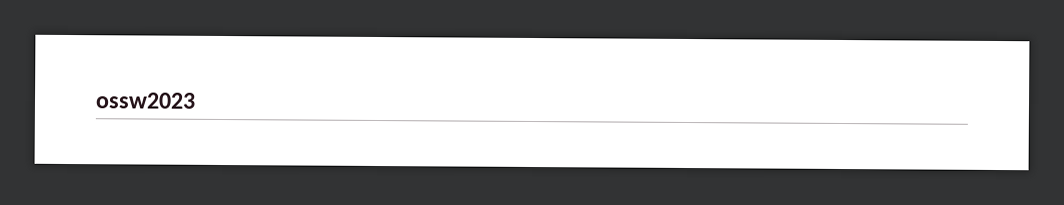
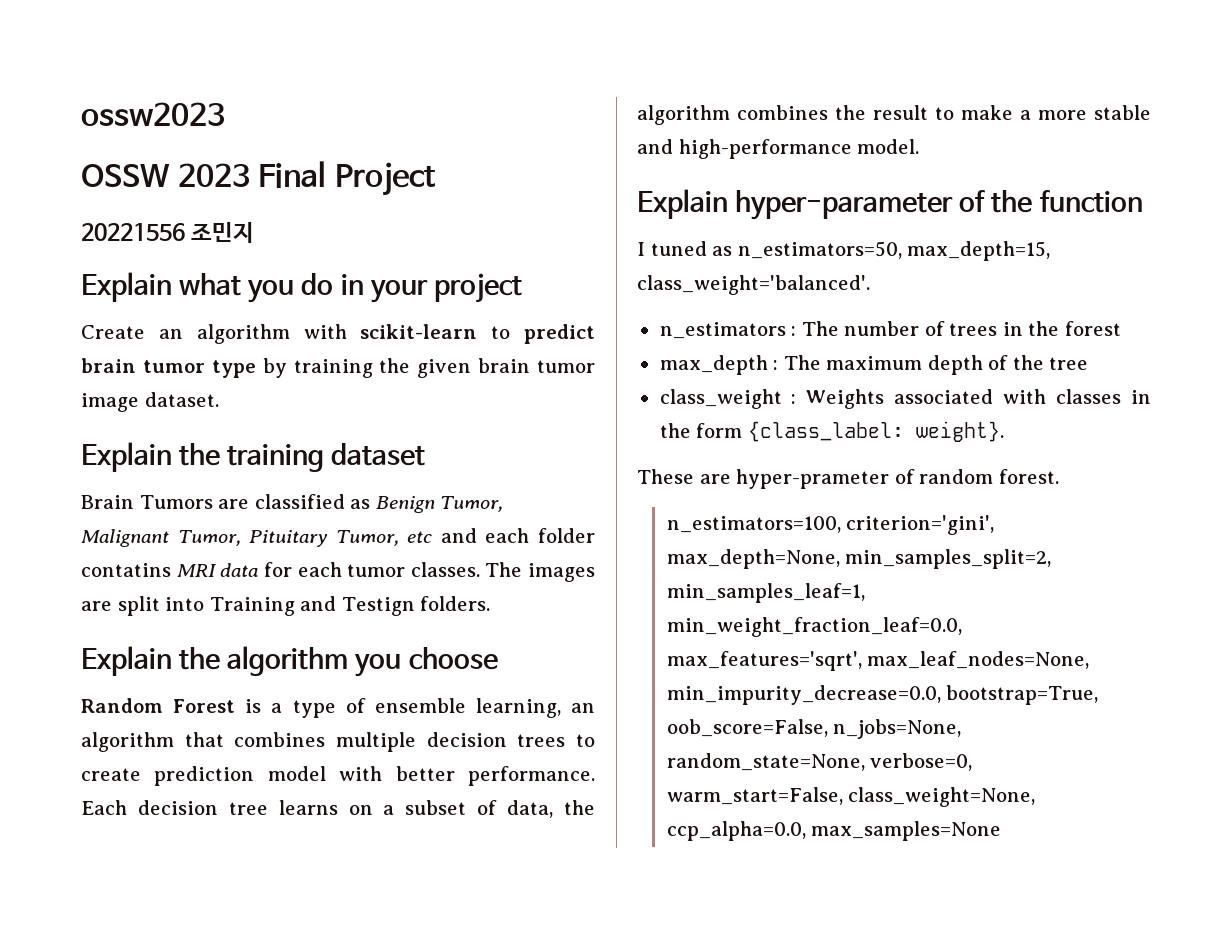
+ OSSW 2023 Final Project
+ 20221556 조민지
+ Explain what you do in your project
+ Create an algorithm with scikit-learn to predict brain tumor type by training the given brain tumor image dataset.
+ Explain the training dataset
+ Brain Tumors are classified as Benign Tumor, Malignant Tumor, Pituitary Tumor, etc and each folder contatins MRI data for each tumor classes. The images are split into Training and Testign folders.
+ Explain the algorithm you choose
+ Random Forest is a type of ensemble learning, an algorithm that combines multiple decision trees to create prediction model with better performance. Each decision tree learns on a subset of data, the algorithm combines the result to make a more stable and high-performance model.
+ Explain hyper-parameter of the function
+ I tuned as n_estimators=50, max_depth=15, class_weight='balanced'.
+ n_estimators : The number of trees in the forest
+ max_depth : The maximum depth of the tree
+ class_weight : Weights associated with classes in the form {class_label: weight}.
+ These are hyper-prameter of random forest.
+ n_estimators=100, criterion='gini', max_depth=None, min_samples_split=2, min_samples_leaf=1, min_weight_fraction_leaf=0.0, max_features='sqrt', max_leaf_nodes=None, min_impurity_decrease=0.0, bootstrap=True, oob_score=False, n_jobs=None, random_state=None, verbose=0, warm_start=False, class_weight=None, ccp_alpha=0.0, max_samples=None

